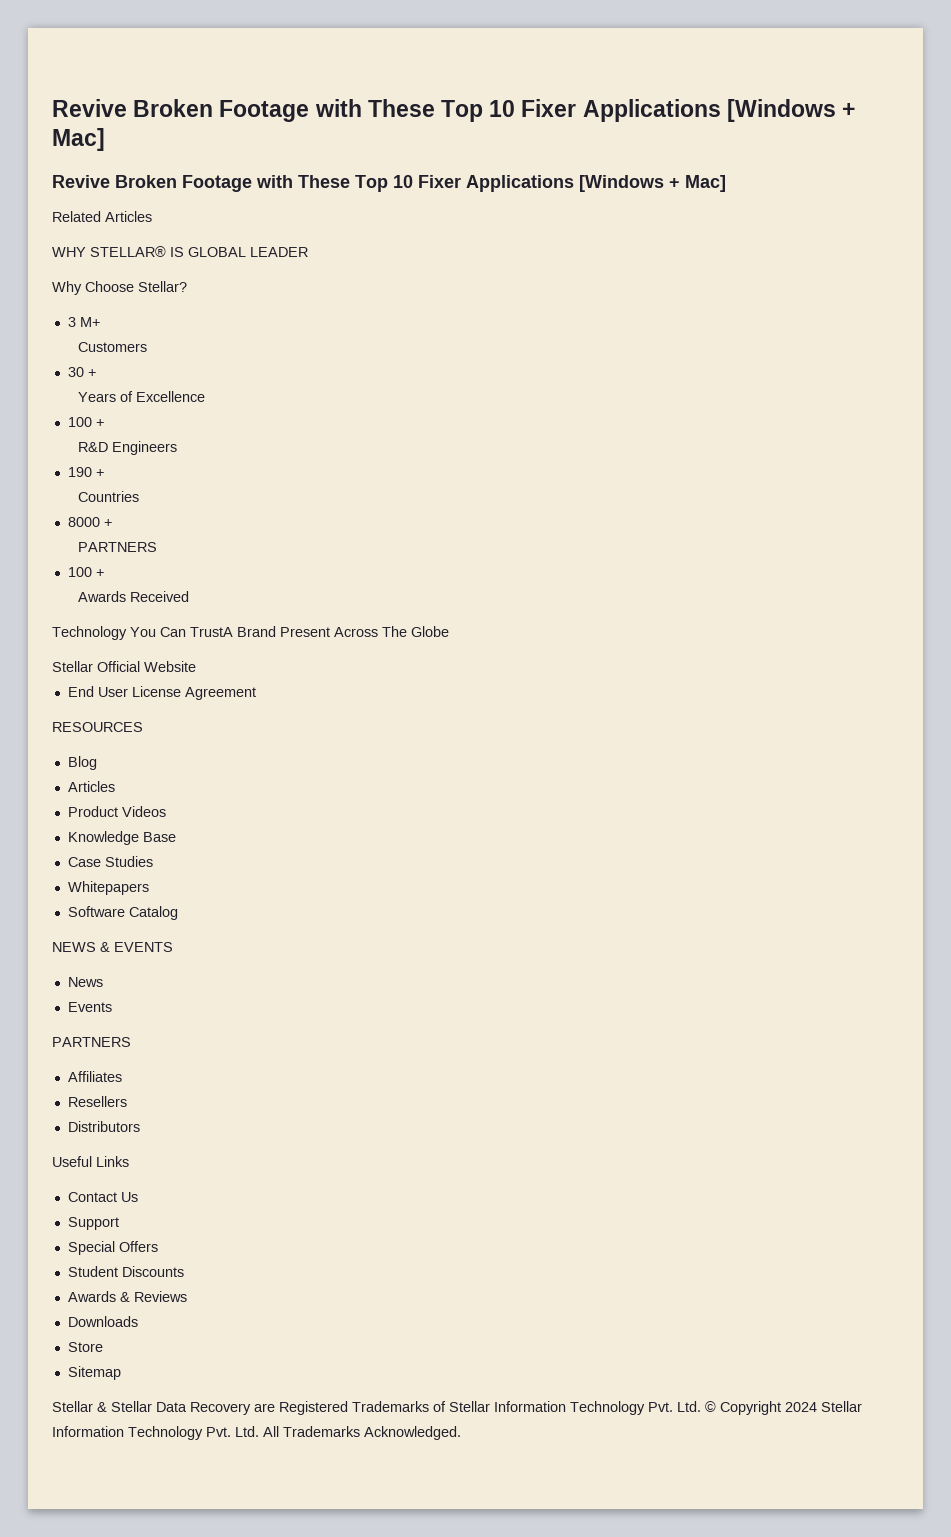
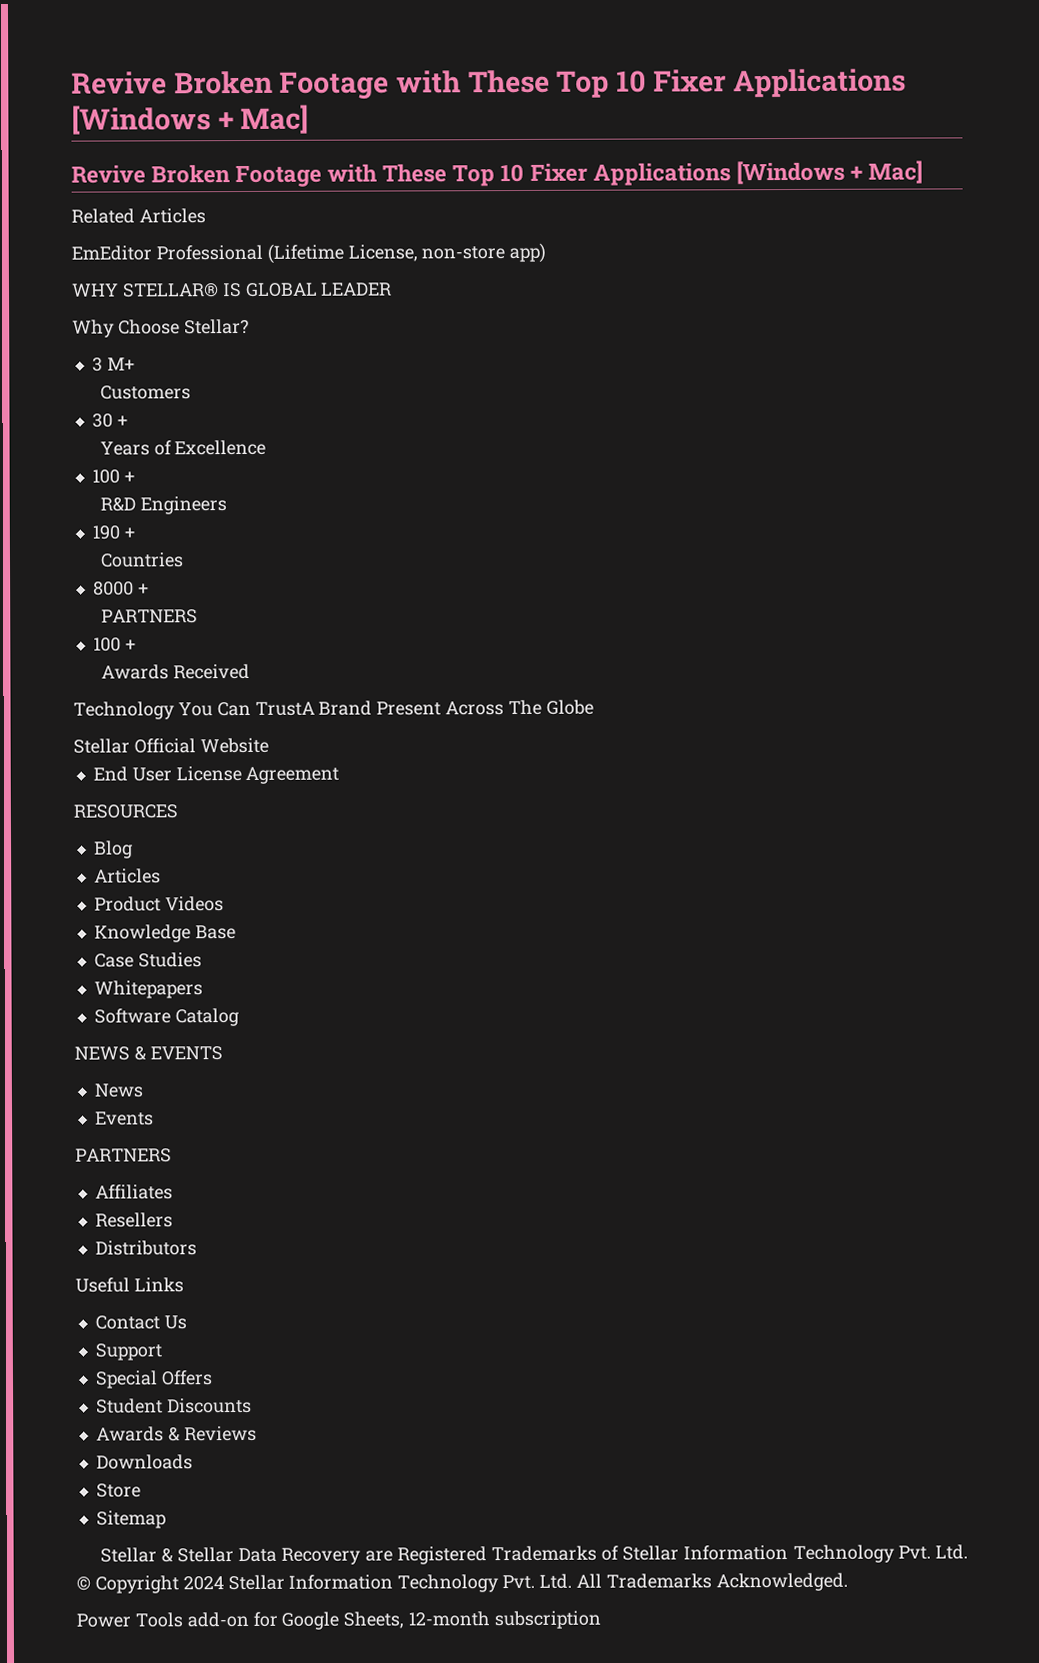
+ EmEditor Professional (Lifetime License, non-store app)
+ Power Tools add-on for Google Sheets, 12-month subscription

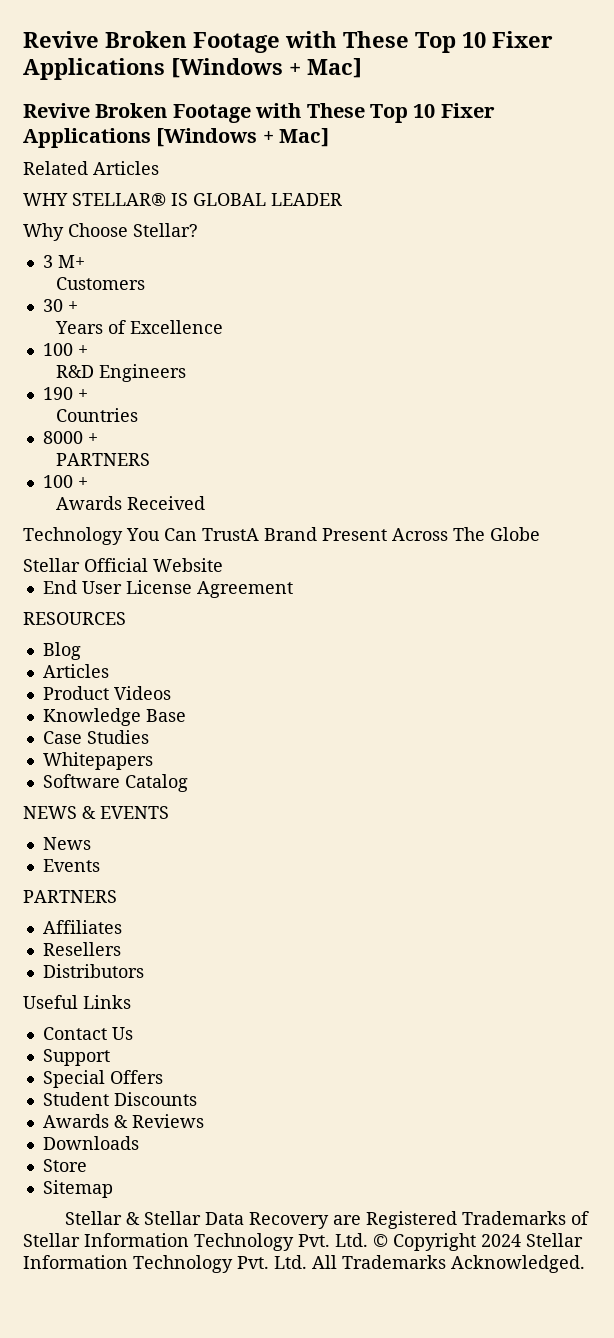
- EmEditor Professional (Lifetime License, non-store app)
- Power Tools add-on for Google Sheets, 12-month subscription

